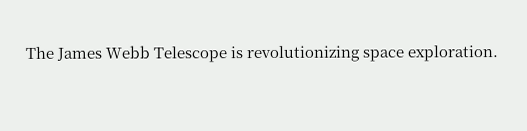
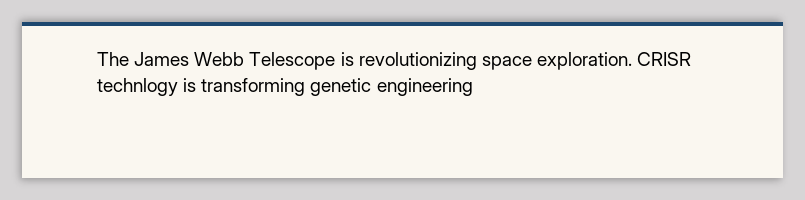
+ CRISR technlogy is transforming genetic engineering

